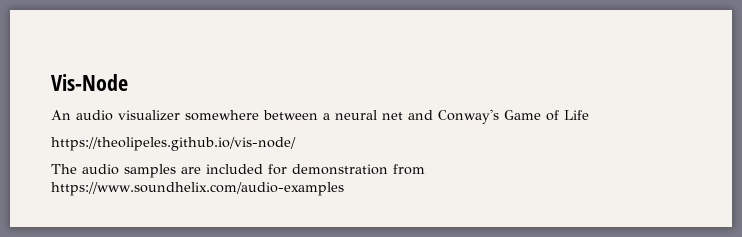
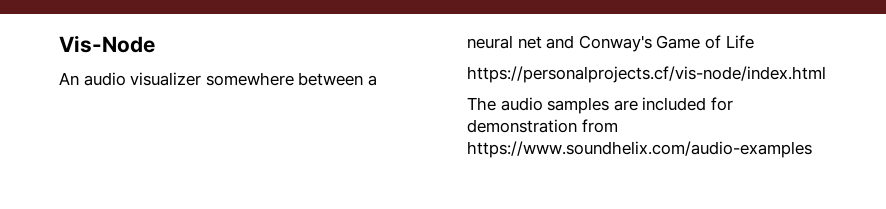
- https://theolipeles.github.io/vis-node/
+ https://personalprojects.cf/vis-node/index.html

